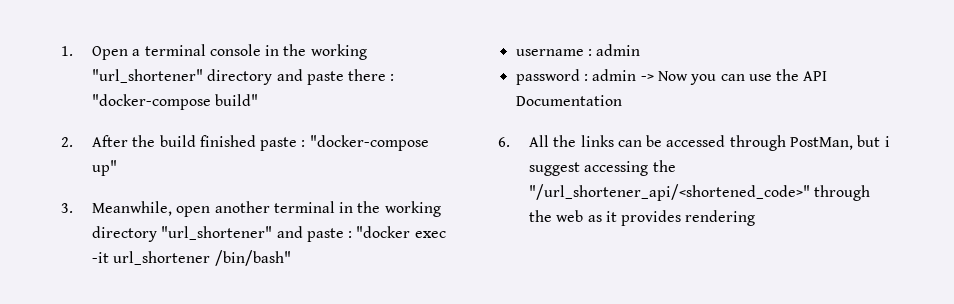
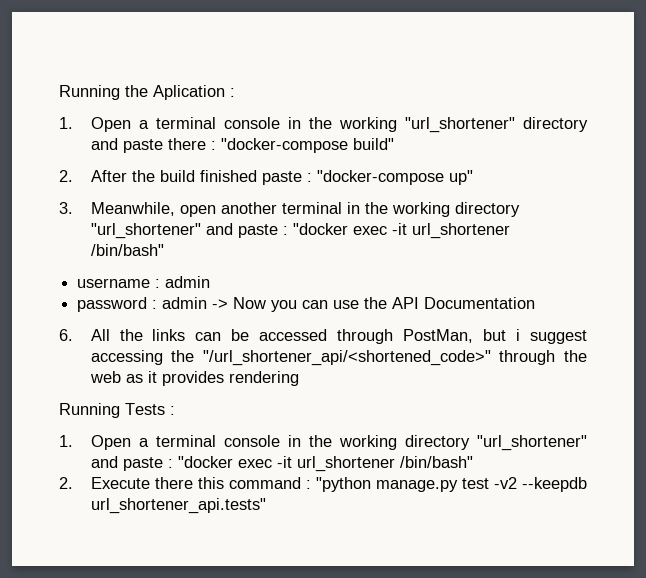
+ Running the Aplication :
+ Running Tests :
+ 1. Open a terminal console in the working directory "url_shortener" and paste : "docker exec -it url_shortener /bin/bash"
+ 2. Execute there this command : "python manage.py test -v2 --keepdb url_shortener_api.tests"

